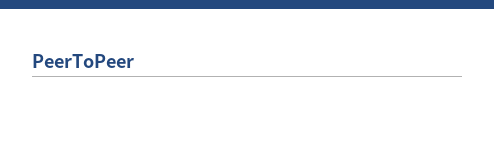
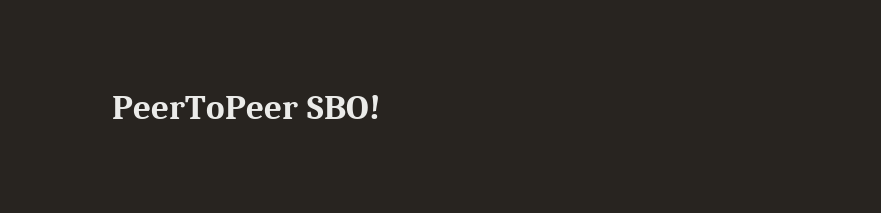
- PeerToPeer
+ PeerToPeer SBO!

